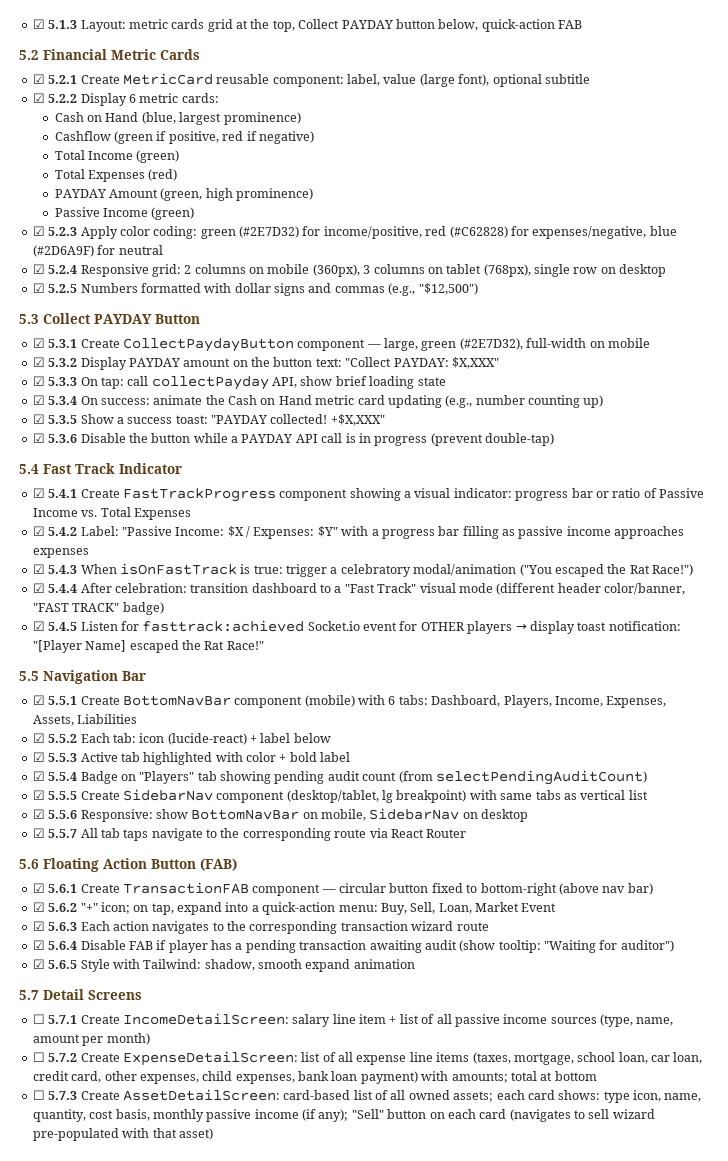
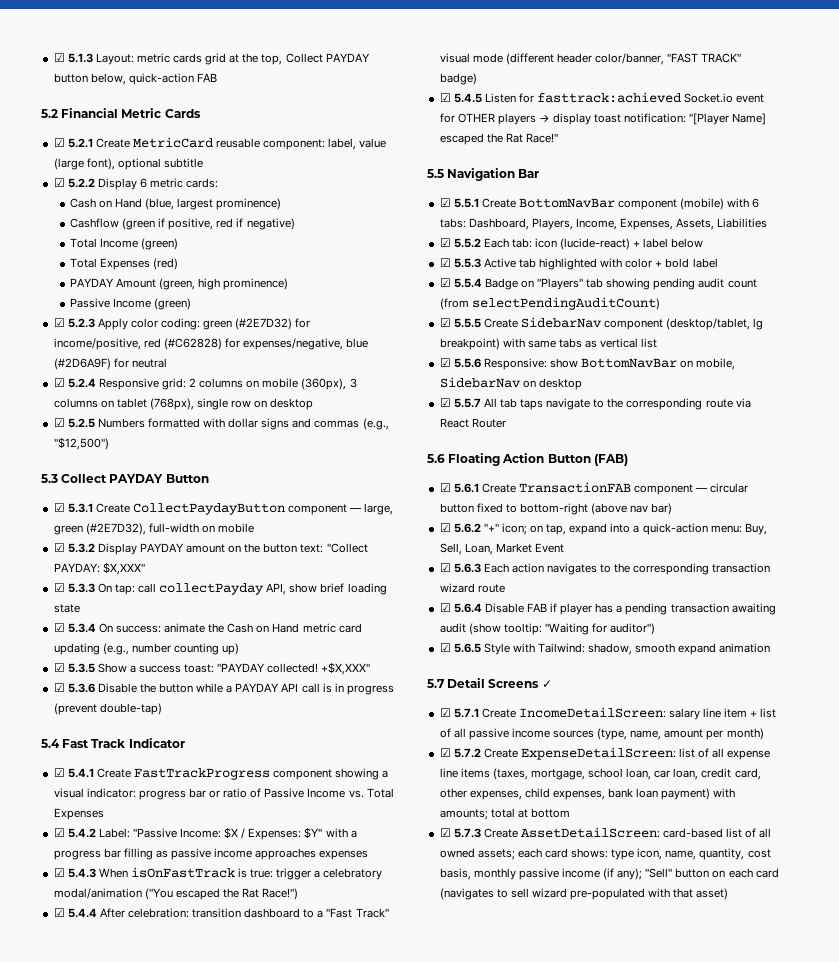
- 5.7 Detail Screens
- ☐ 5.7.1 Create IncomeDetailScreen: salary line item + list of all passive income sources (type, name, amount per month)
+ 5.7 Detail Screens ✓
+ ☑ 5.7.1 Create IncomeDetailScreen: salary line item + list of all passive income sources (type, name, amount per month)
- ☐ 5.7.2 Create ExpenseDetailScreen: list of all expense line items (taxes, mortgage, school loan, car loan, credit card, other expenses, child expenses, bank loan payment) with amounts; total at bottom
+ ☑ 5.7.2 Create ExpenseDetailScreen: list of all expense line items (taxes, mortgage, school loan, car loan, credit card, other expenses, child expenses, bank loan payment) with amounts; total at bottom
- ☐ 5.7.3 Create AssetDetailScreen: card-based list of all owned assets; each card shows: type icon, name, quantity, cost basis, monthly passive income (if any); "Sell" button on each card (navigates to sell wizard pre-populated with that asset)
+ ☑ 5.7.3 Create AssetDetailScreen: card-based list of all owned assets; each card shows: type icon, name, quantity, cost basis, monthly passive income (if any); "Sell" button on each card (navigates to sell wizard pre-populated with that asset)

